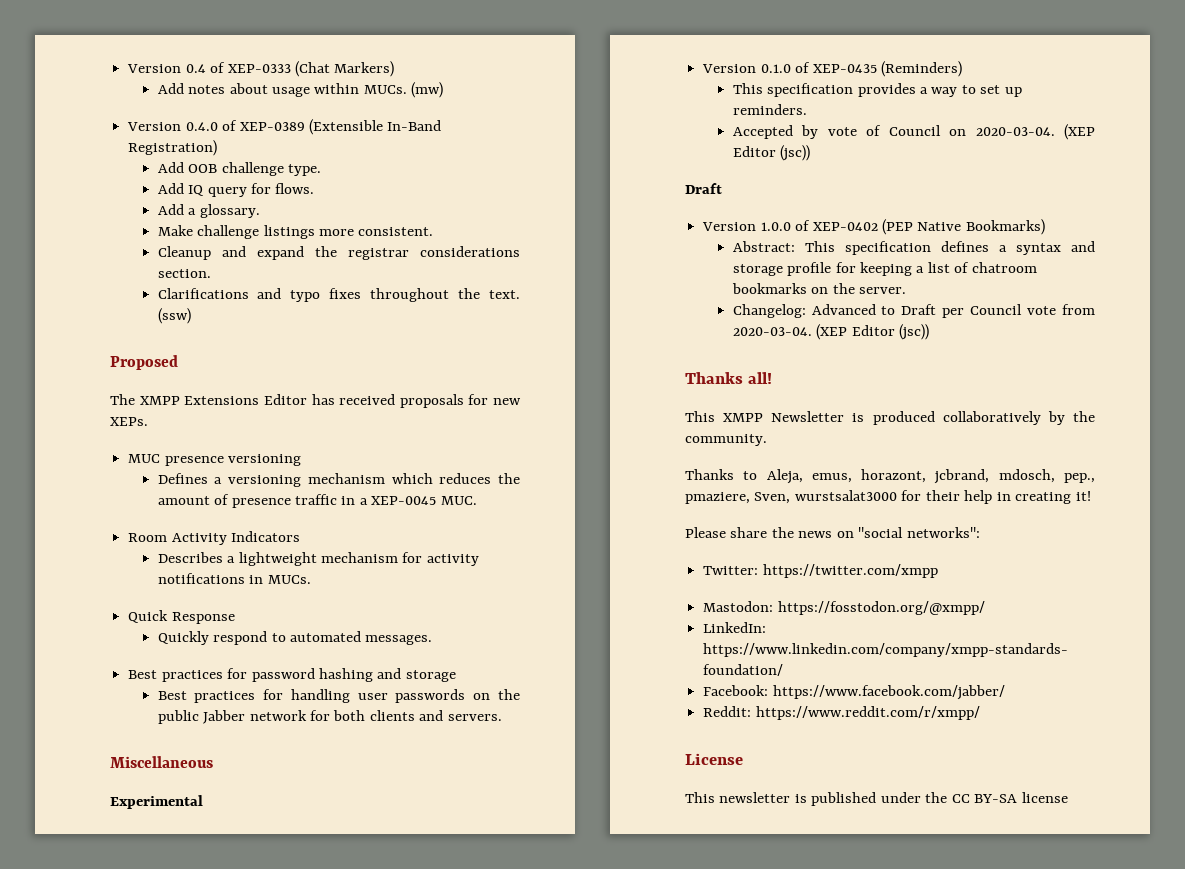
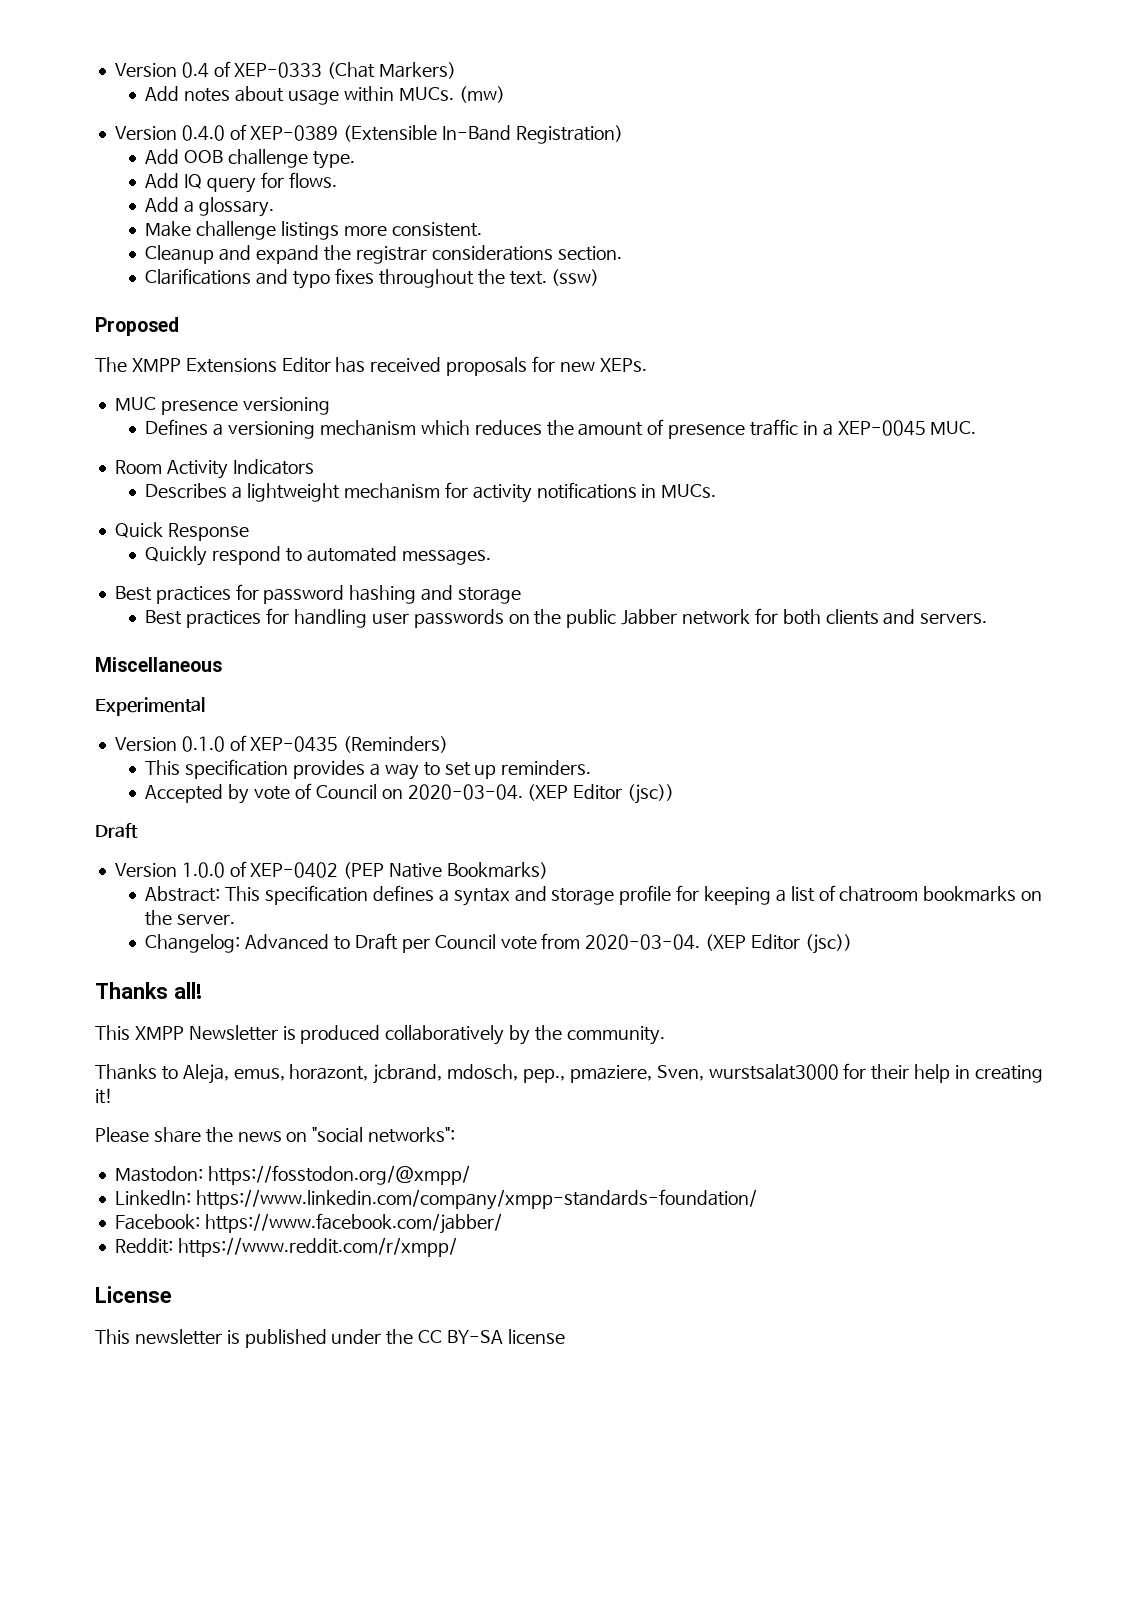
- Twitter: https://twitter.com/xmpp

